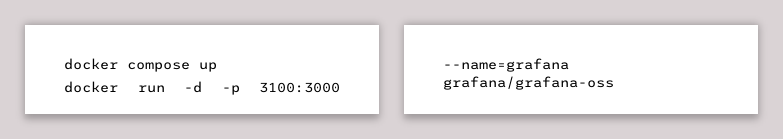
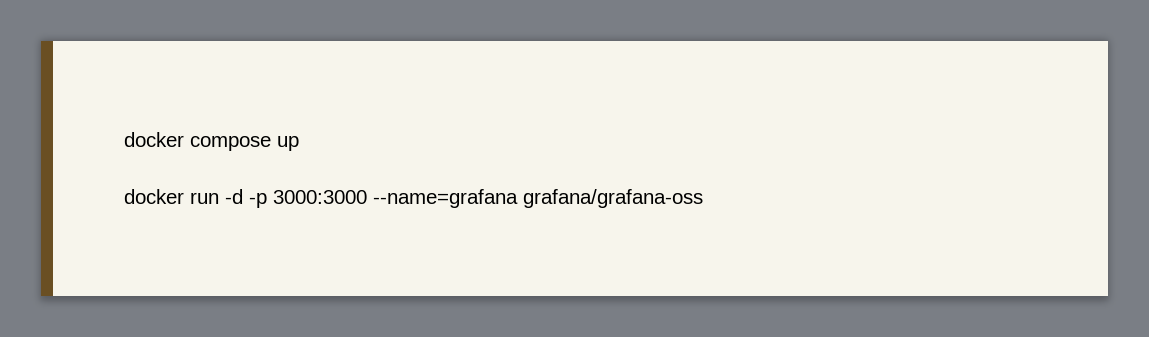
- docker run -d -p 3100:3000 --name=grafana grafana/grafana-oss
+ docker run -d -p 3000:3000 --name=grafana grafana/grafana-oss

